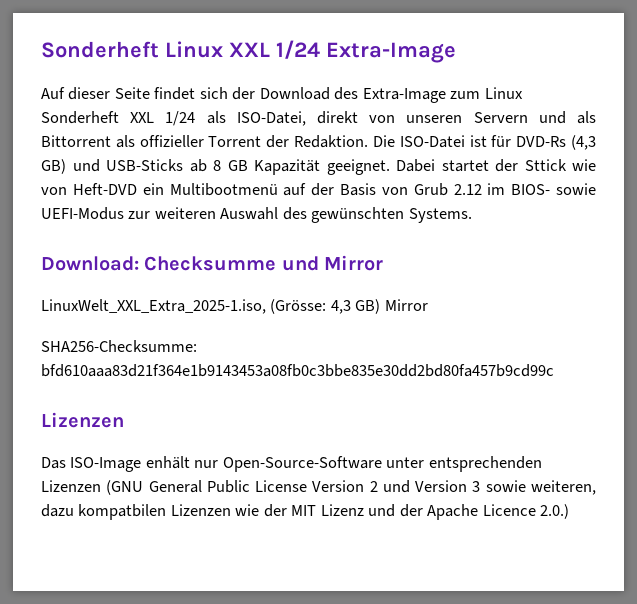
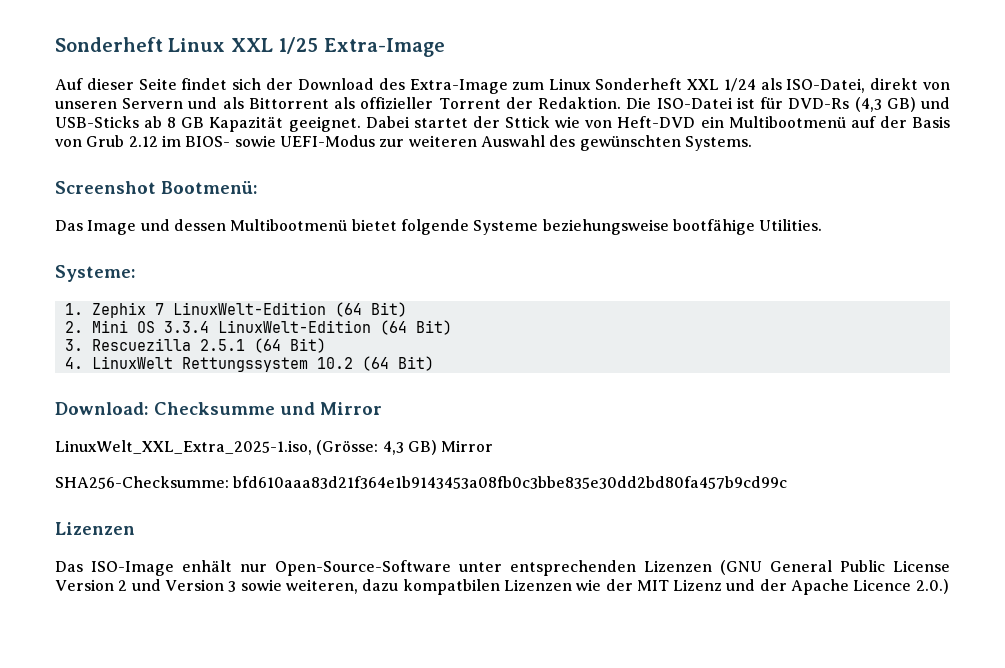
- Sonderheft Linux XXL 1/24 Extra-Image
+ Sonderheft Linux XXL 1/25 Extra-Image
+ Screenshot Bootmenü:
+ Das Image und dessen Multibootmenü bietet folgende Systeme beziehungsweise bootfähige Utilities.
+ Systeme:
+ 1. Zephix 7 LinuxWelt-Edition (64 Bit)
+ 2. Mini OS 3.3.4 LinuxWelt-Edition (64 Bit)
+ 3. Rescuezilla 2.5.1 (64 Bit)
+ 4. LinuxWelt Rettungssystem 10.2 (64 Bit)

